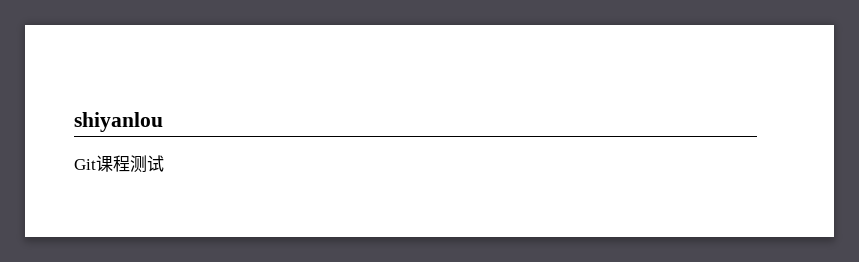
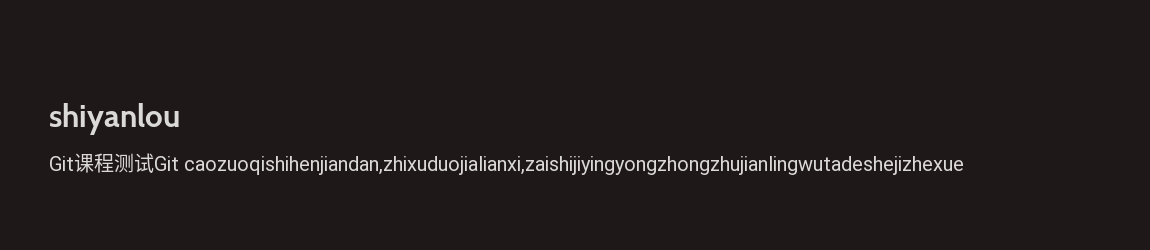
- Git课程测试
+ Git课程测试Git caozuoqishihenjiandan,zhixuduojialianxi,zaishijiyingyongzhongzhujianlingwutadeshejizhexue

